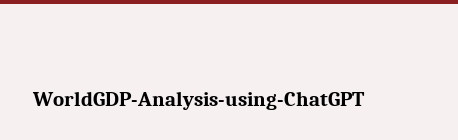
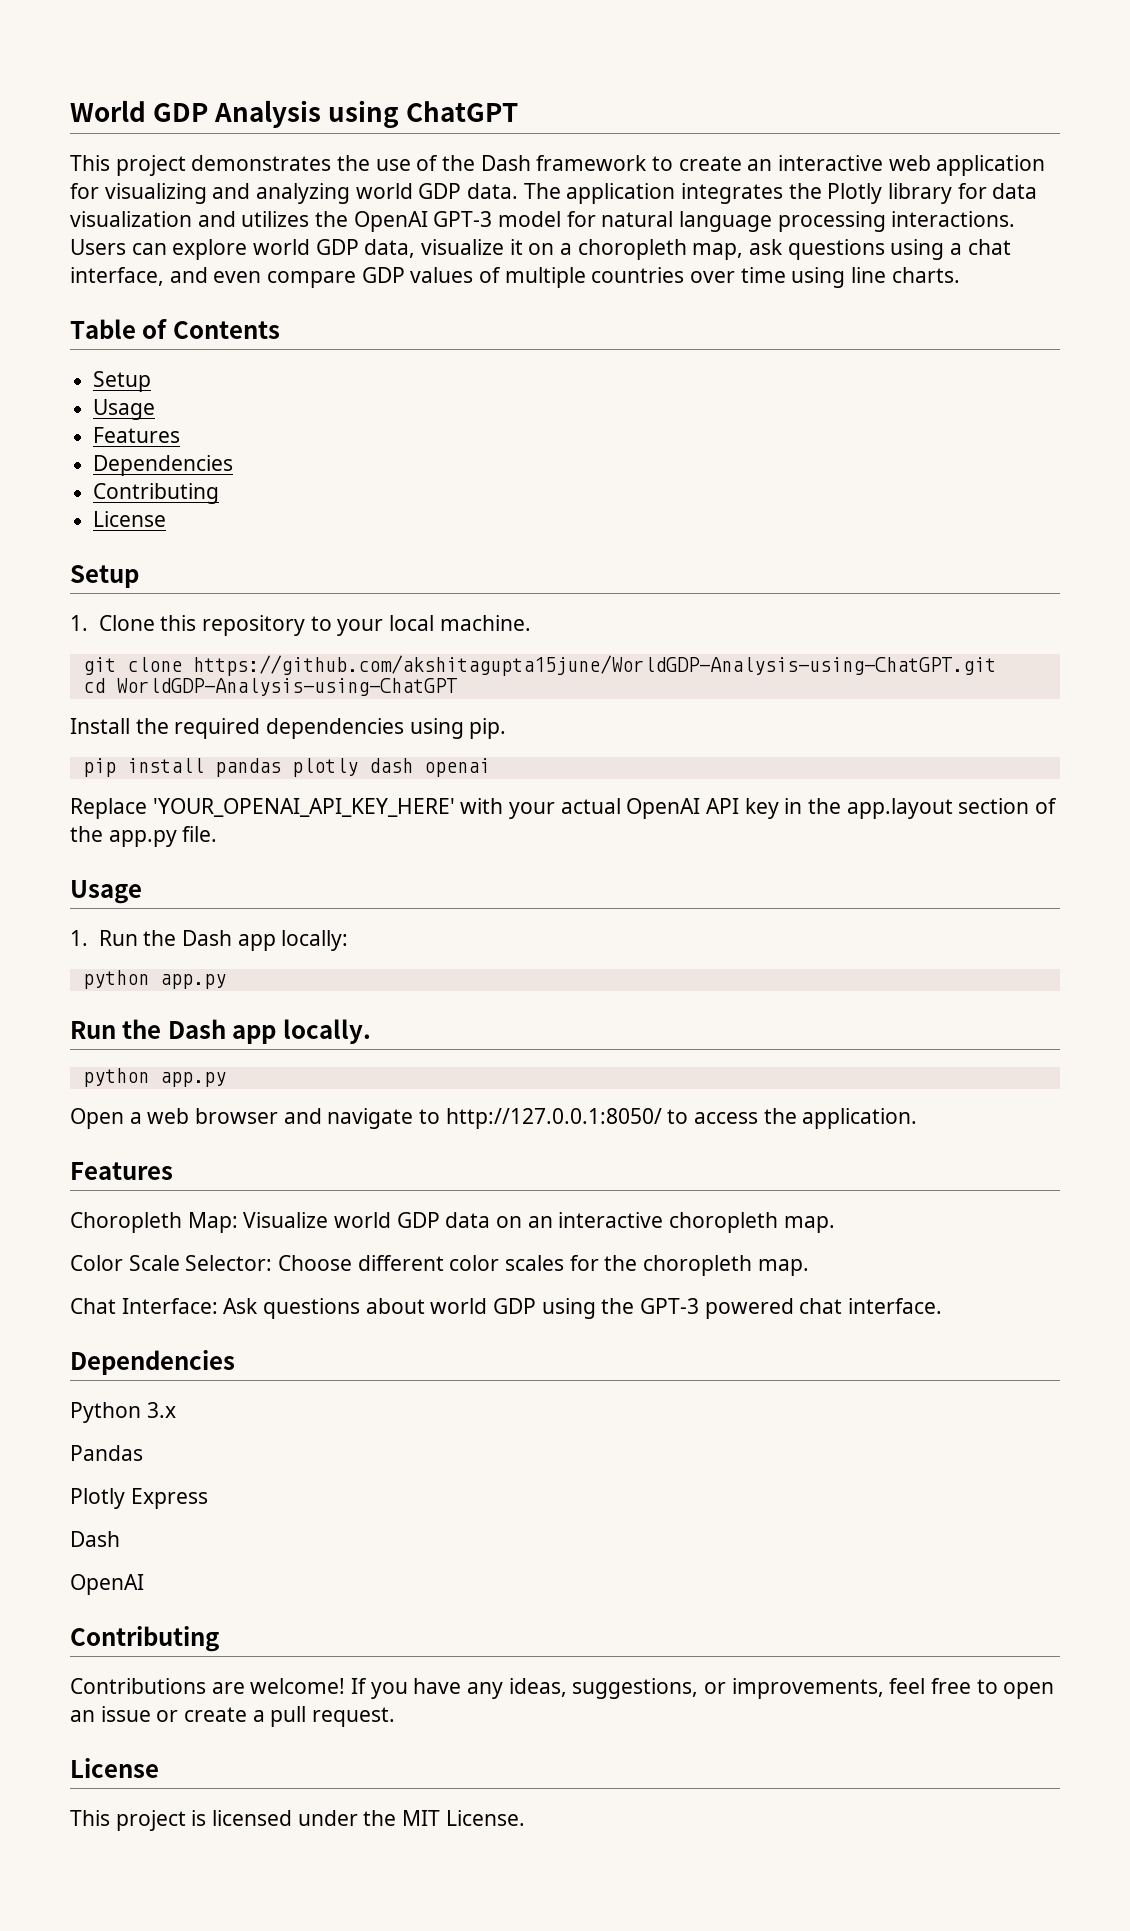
- WorldGDP-Analysis-using-ChatGPT
+ World GDP Analysis using ChatGPT
+ This project demonstrates the use of the Dash framework to create an interactive web application for visualizing and analyzing world GDP data. The application integrates the Plotly library for data visualization and utilizes the OpenAI GPT-3 model for natural language processing interactions. Users can explore world GDP data, visualize it on a choropleth map, ask questions using a chat interface, and even compare GDP values of multiple countries over time using line charts.
+ Table of Contents
+ Setup
+ Usage
+ Features
+ Dependencies
+ Contributing
+ License
+ Setup
+ 1. Clone this repository to your local machine.
+ git clone https://github.com/akshitagupta15june/WorldGDP-Analysis-using-ChatGPT.git
+ cd WorldGDP-Analysis-using-ChatGPT
+ Install the required dependencies using pip.
+ pip install pandas plotly dash openai
+ Replace 'YOUR_OPENAI_API_KEY_HERE' with your actual OpenAI API key in the app.layout section of the app.py file.
+ Usage
+ 1. Run the Dash app locally:
+ python app.py
+ Run the Dash app locally.
+ python app.py
+ Open a web browser and navigate to http://127.0.0.1:8050/ to access the application.
+ Features
+ Choropleth Map: Visualize world GDP data on an interactive choropleth map.
+ Color Scale Selector: Choose different color scales for the choropleth map.
+ Chat Interface: Ask questions about world GDP using the GPT-3 powered chat interface.
+ Dependencies
+ Python 3.x
+ Pandas
+ Plotly Express
+ Dash
+ OpenAI
+ Contributing
+ Contributions are welcome! If you have any ideas, suggestions, or improvements, feel free to open an issue or create a pull request.
+ License
+ This project is licensed under the MIT License.

